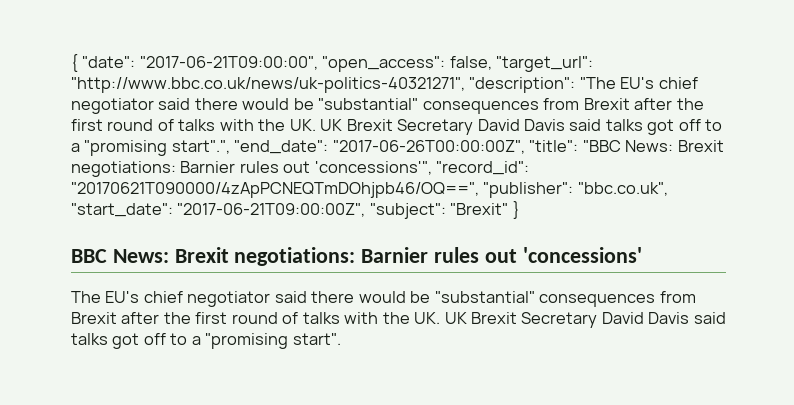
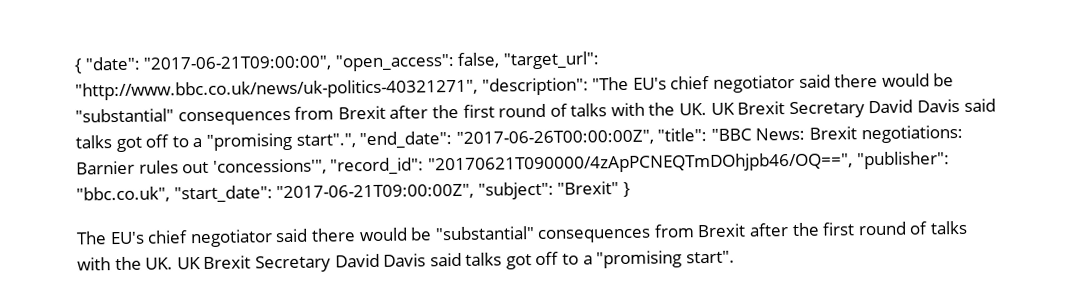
- BBC News: Brexit negotiations: Barnier rules out 'concessions'

